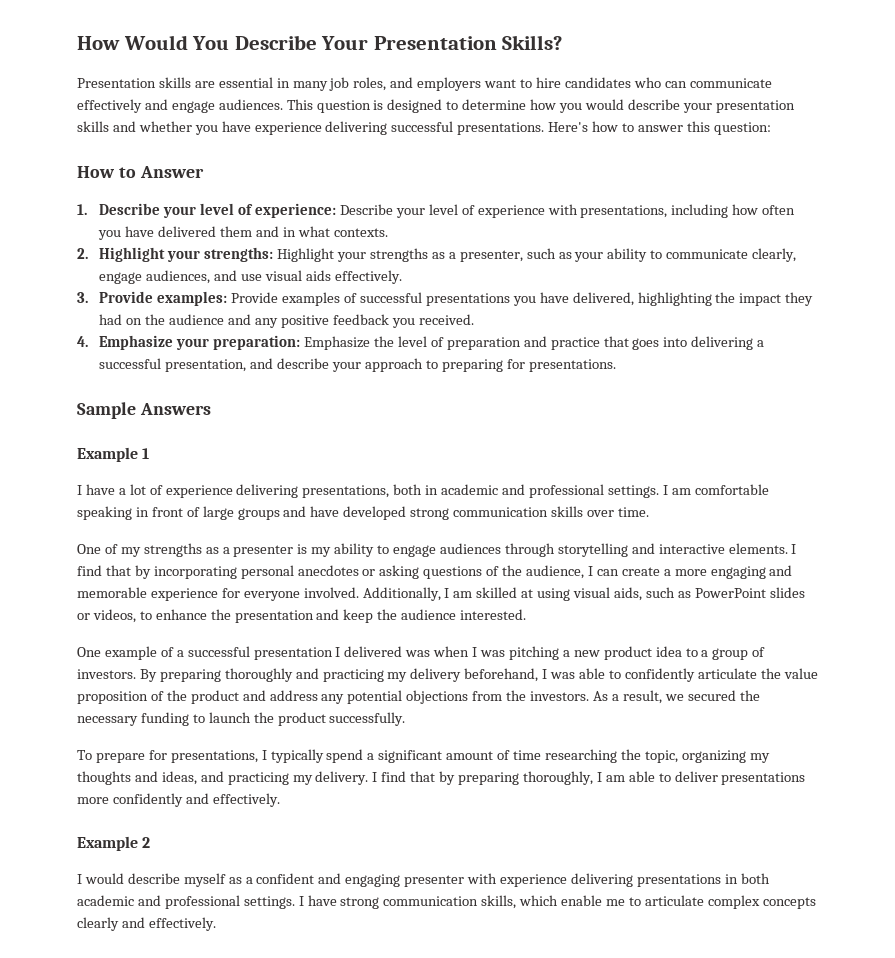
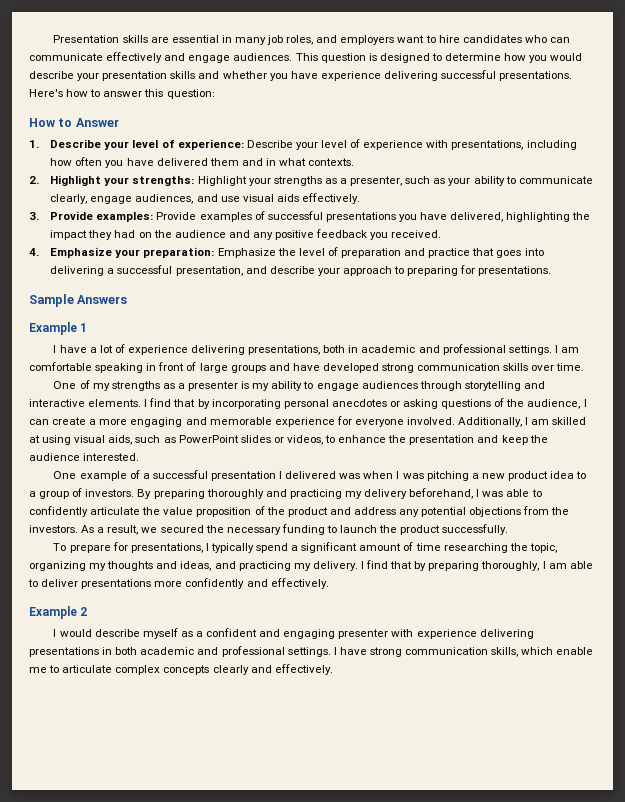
- How Would You Describe Your Presentation Skills?

